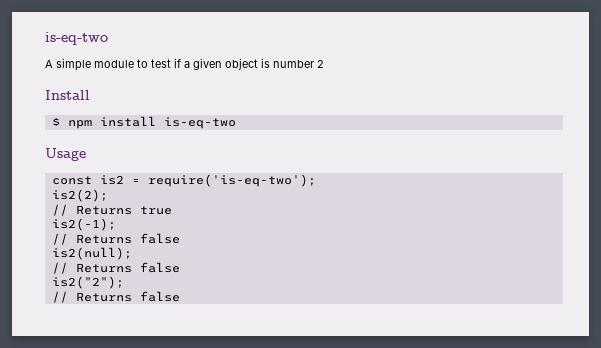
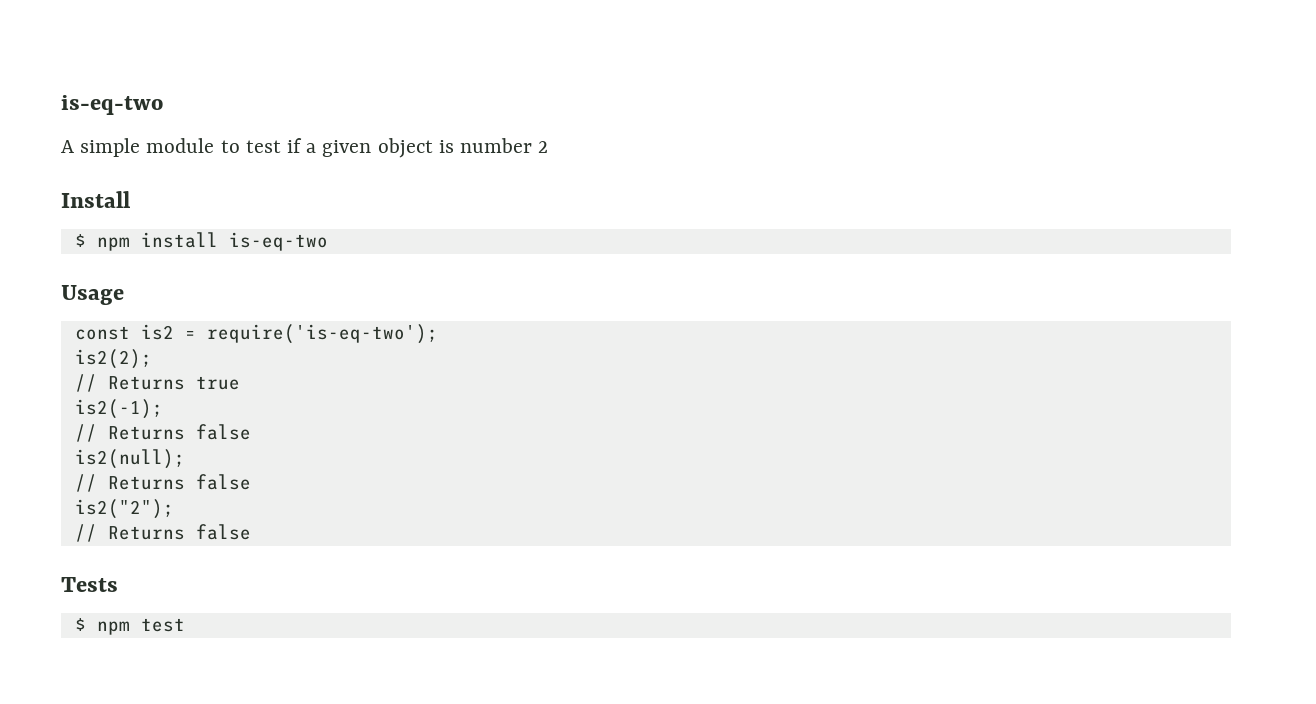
+ Tests
+ $ npm test

